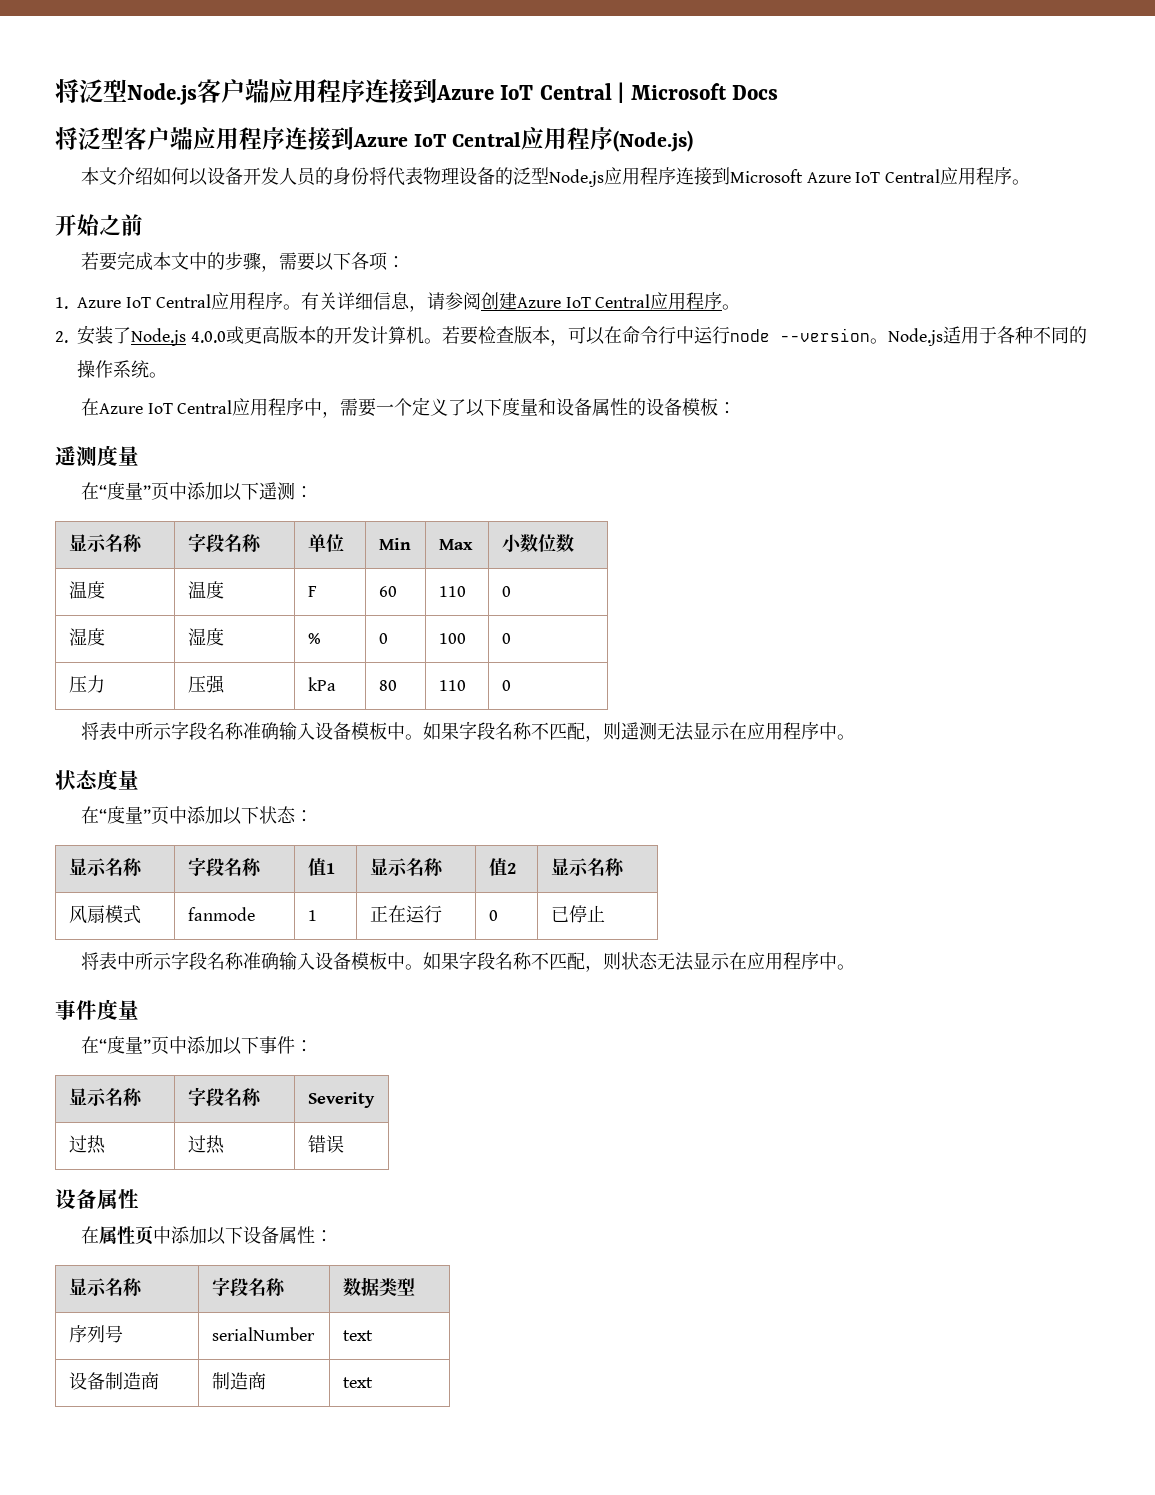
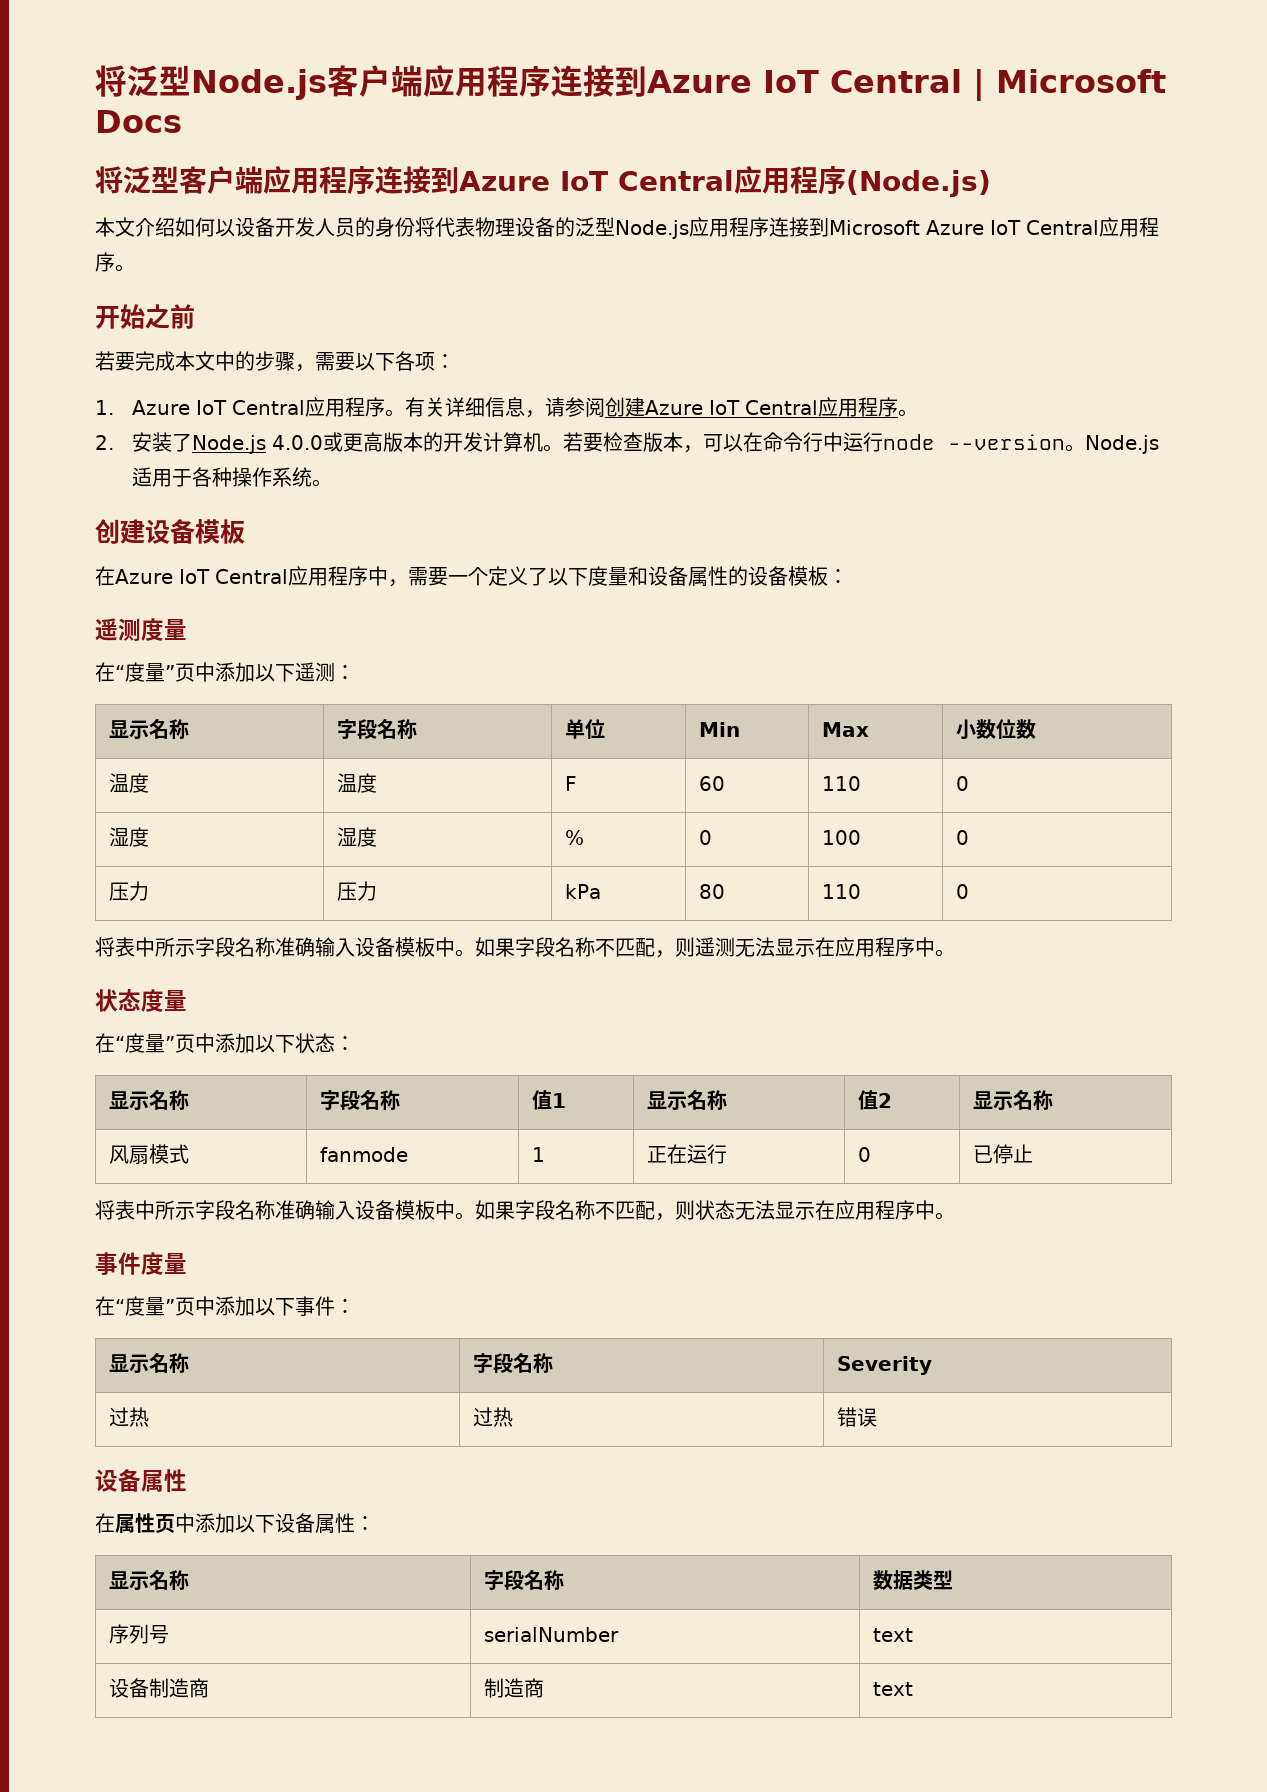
- Node.js适用于各种不同的操作系统。
+ Node.js适用于各种操作系统。
+ 创建设备模板
- 压力 | 压强 | kPa | 80 | 110 | 0
+ 压力 | 压力 | kPa | 80 | 110 | 0

